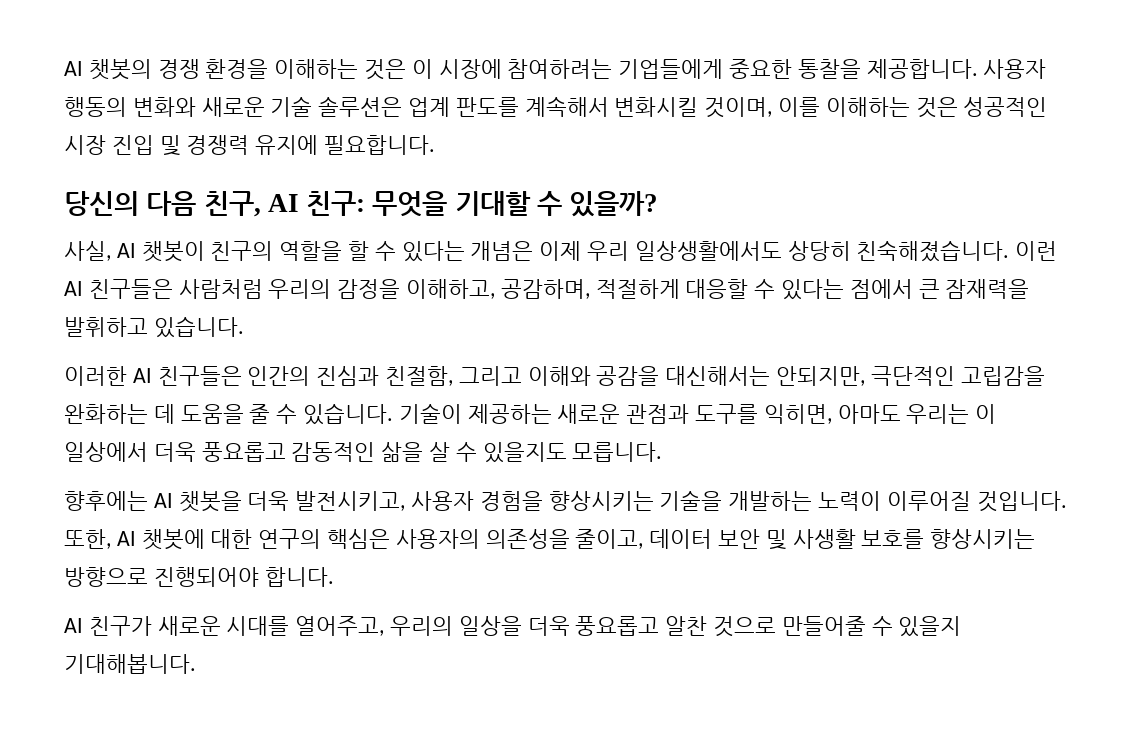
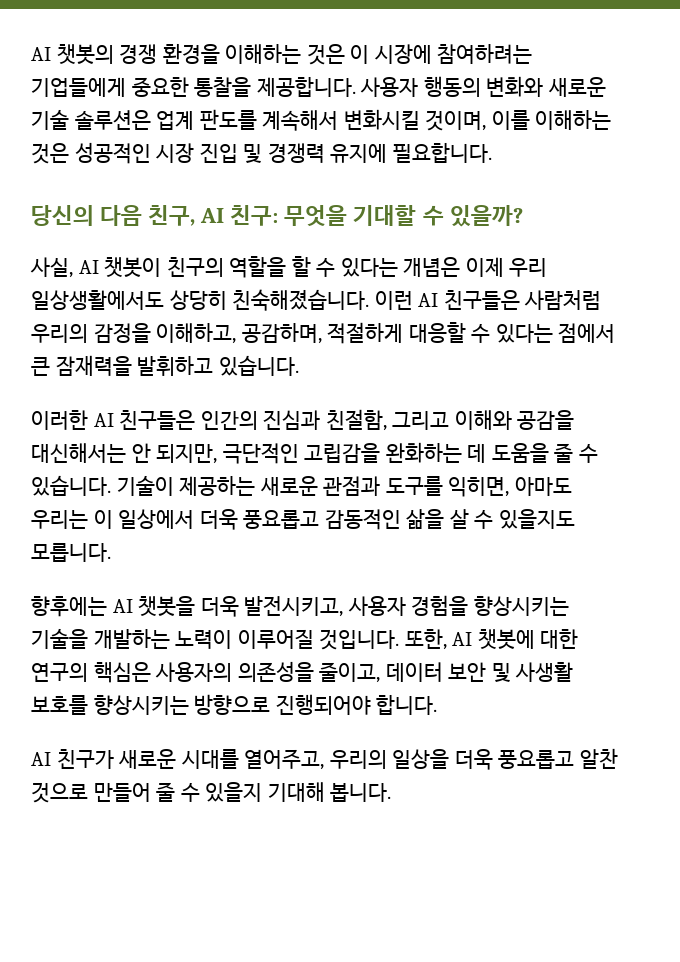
- 이러한 AI 친구들은 인간의 진심과 친절함, 그리고 이해와 공감을 대신해서는 안되지만, 극단적인 고립감을 완화하는 데 도움을 줄 수 있습니다.
+ 이러한 AI 친구들은 인간의 진심과 친절함, 그리고 이해와 공감을 대신해서는 안 되지만, 극단적인 고립감을 완화하는 데 도움을 줄 수 있습니다.
- AI 친구가 새로운 시대를 열어주고, 우리의 일상을 더욱 풍요롭고 알찬 것으로 만들어줄 수 있을지 기대해봅니다.
+ AI 친구가 새로운 시대를 열어주고, 우리의 일상을 더욱 풍요롭고 알찬 것으로 만들어 줄 수 있을지 기대해 봅니다.

